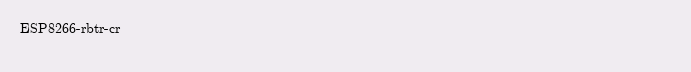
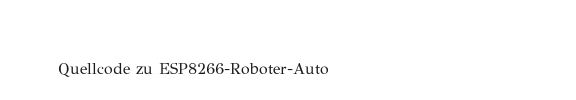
- ESP8266-rbtr-cr
+ Quellcode zu ESP8266-Roboter-Auto

